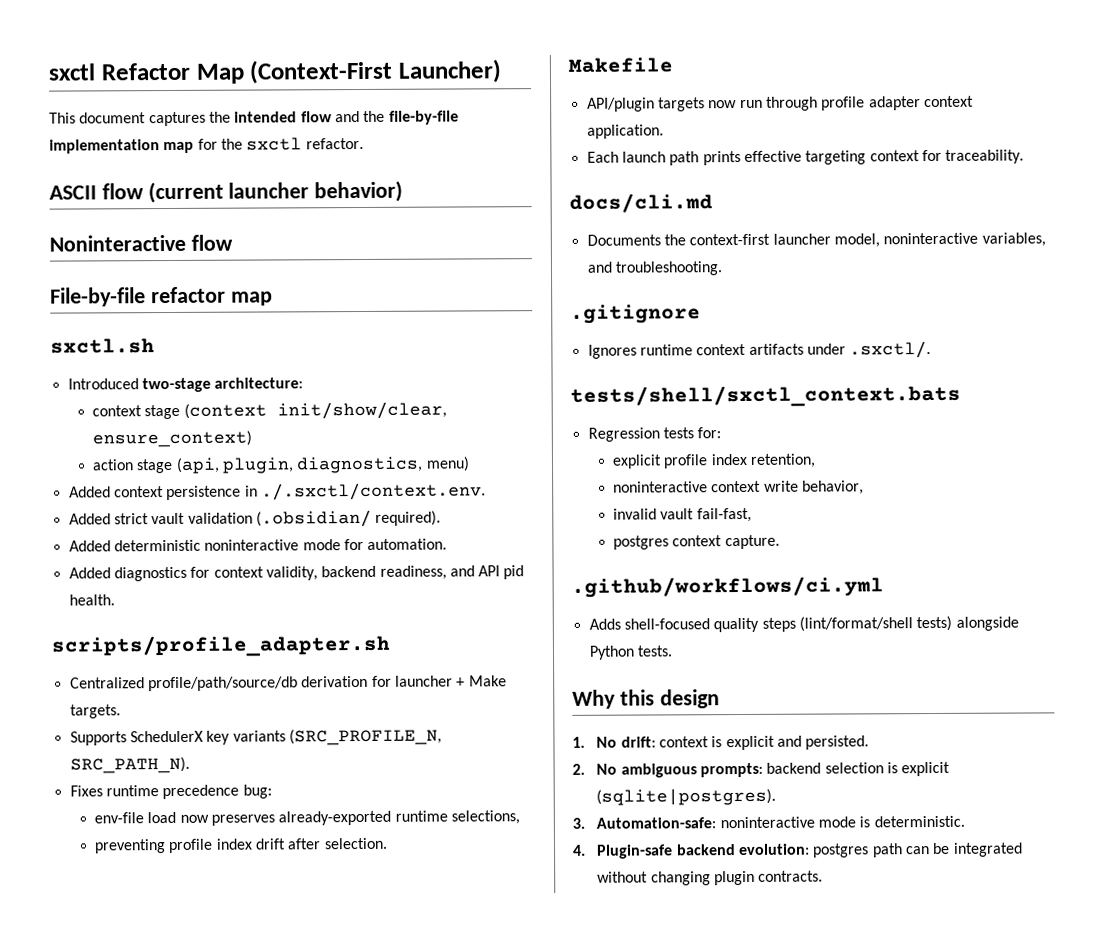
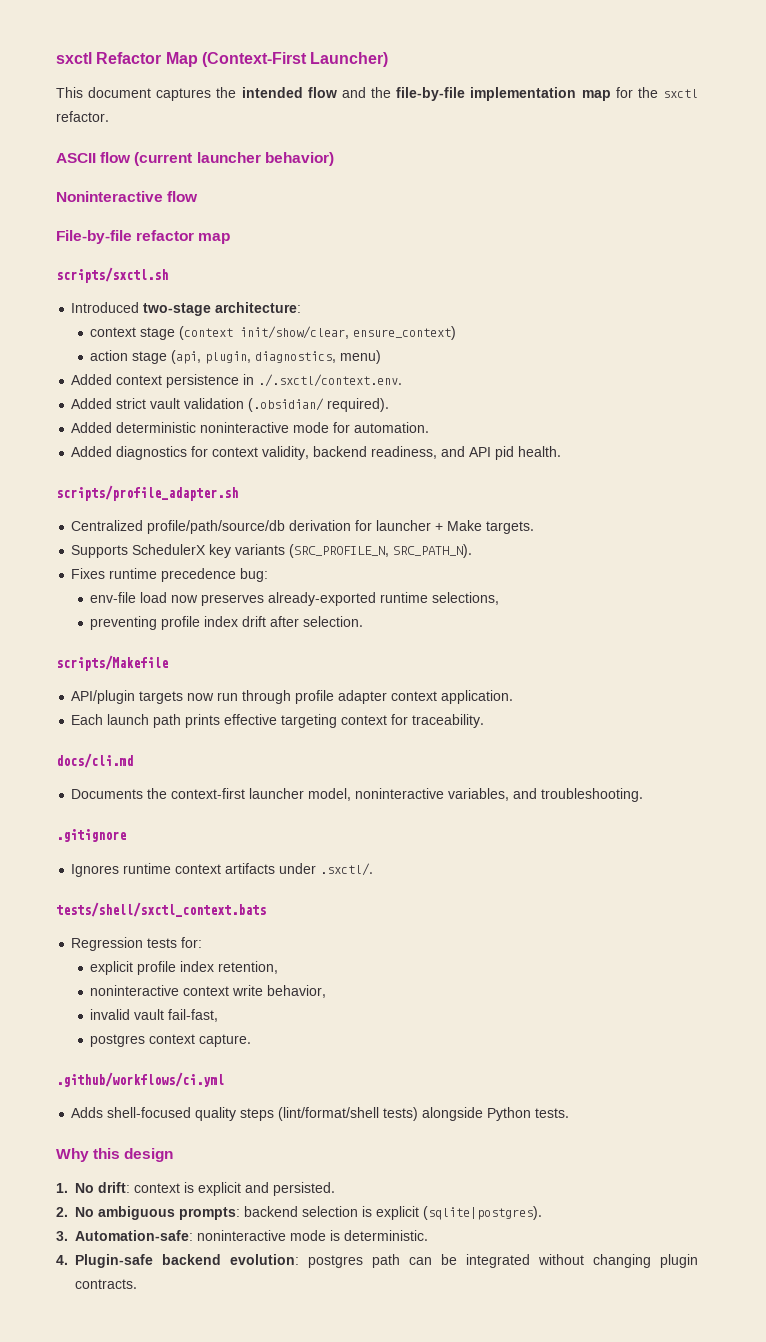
- sxctl.sh
+ scripts/sxctl.sh
- Makefile
+ scripts/Makefile

